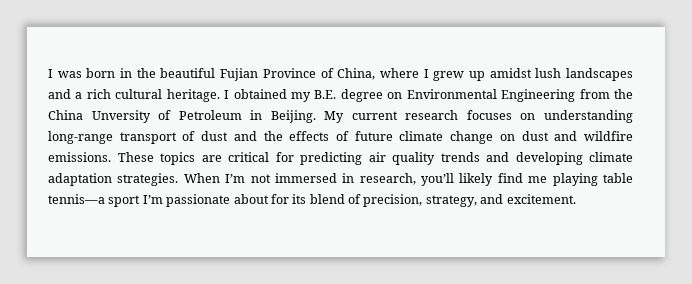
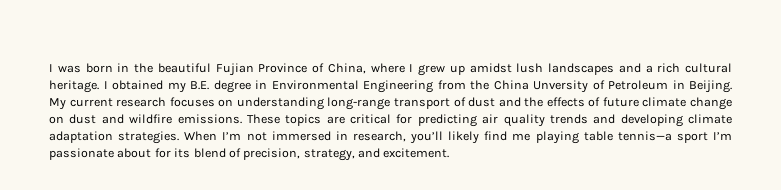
- I obtained my B.E. degree on Environmental Engineering from the China Unversity of Petroleum in Beijing.
+ I obtained my B.E. degree in Environmental Engineering from the China Unversity of Petroleum in Beijing.

